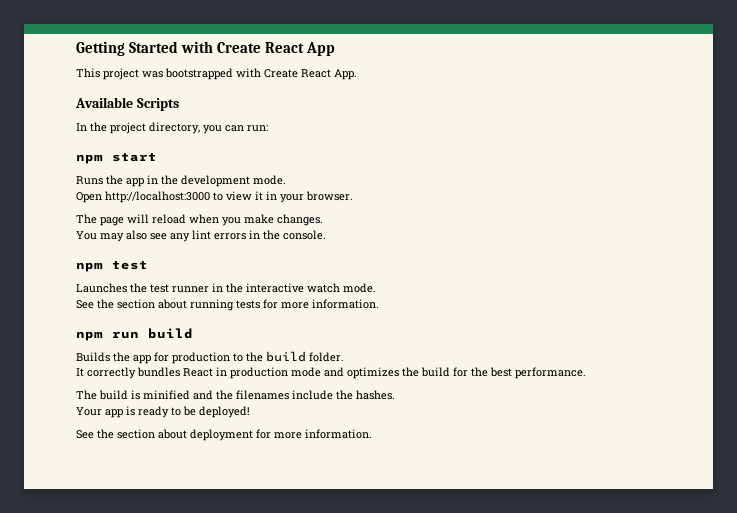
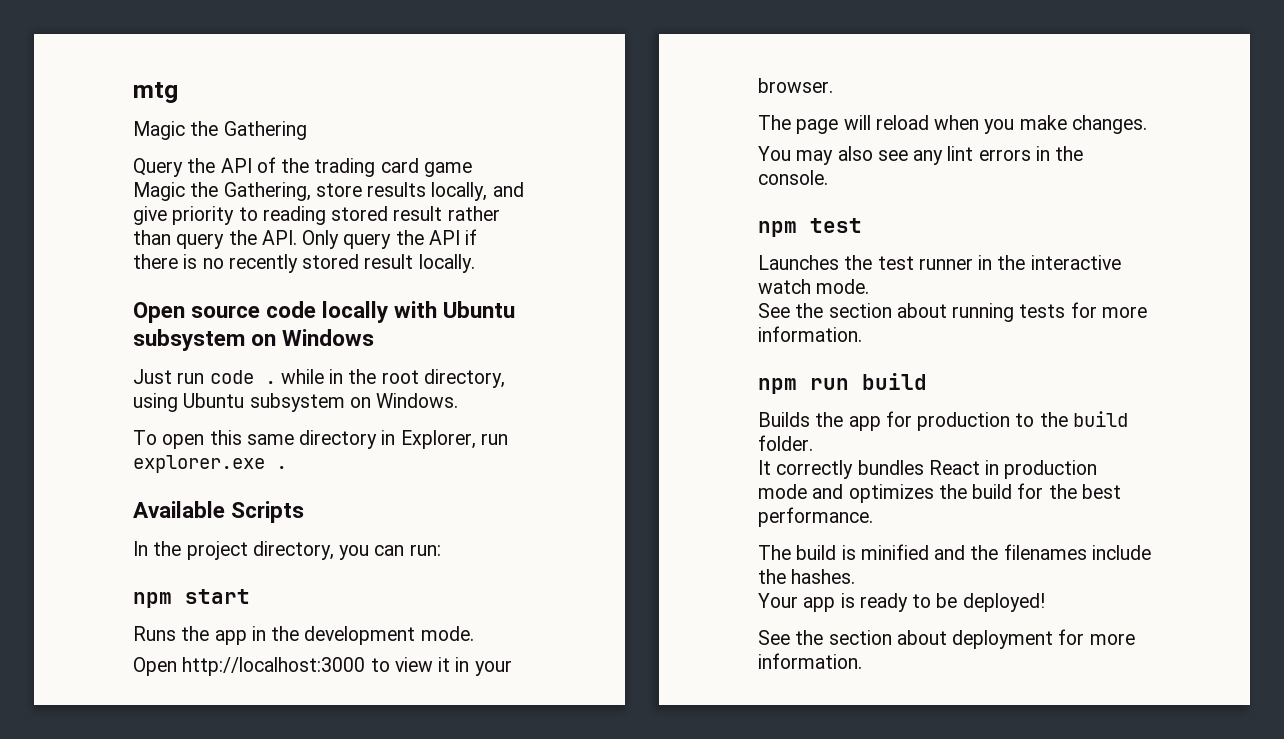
- Getting Started with Create React App
- This project was bootstrapped with Create React App.
+ mtg
+ Magic the Gathering
+ Query the API of the trading card game Magic the Gathering, store results locally, and give priority to reading stored result rather than query the API. Only query the API if there is no recently stored result locally.
+ Open source code locally with Ubuntu subsystem on Windows
+ Just run code . while in the root directory, using Ubuntu subsystem on Windows.
+ To open this same directory in Explorer, run explorer.exe .

